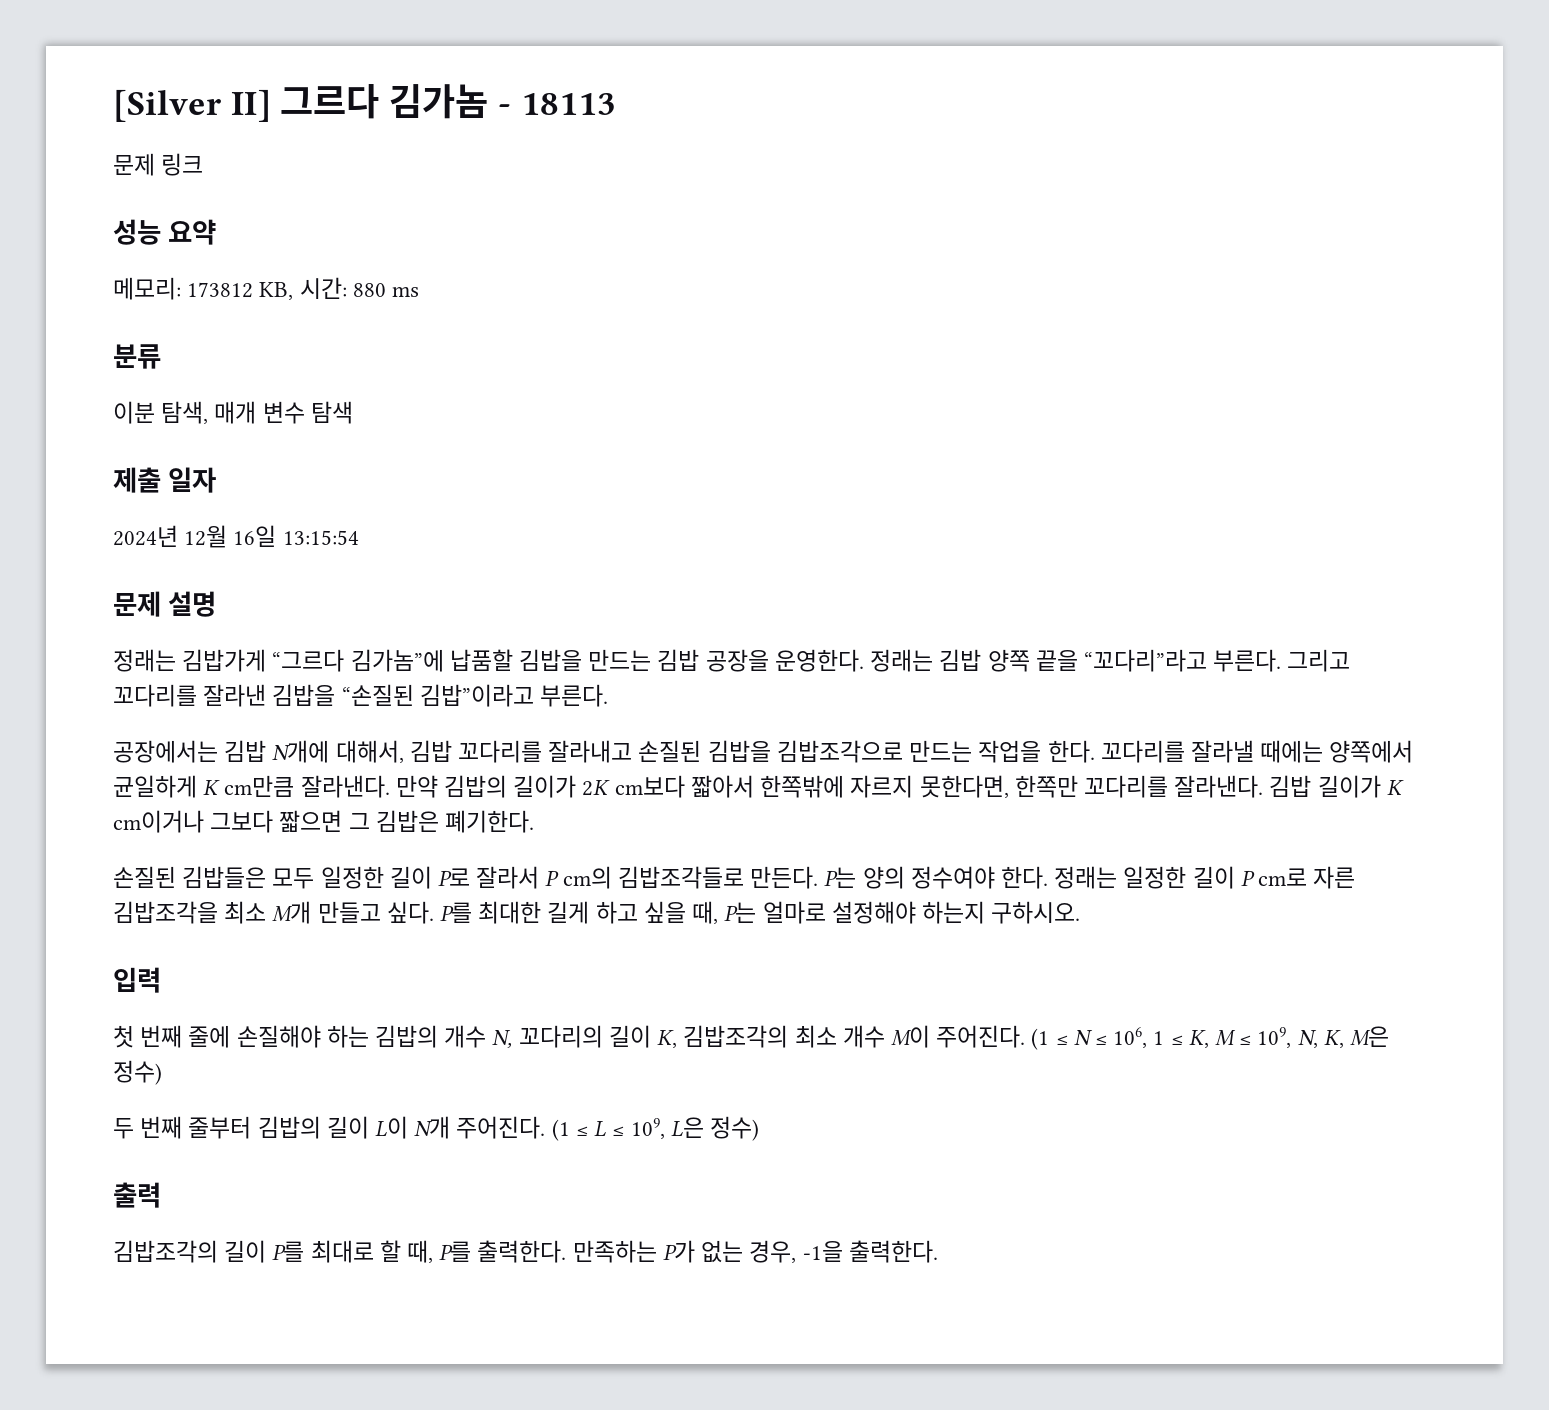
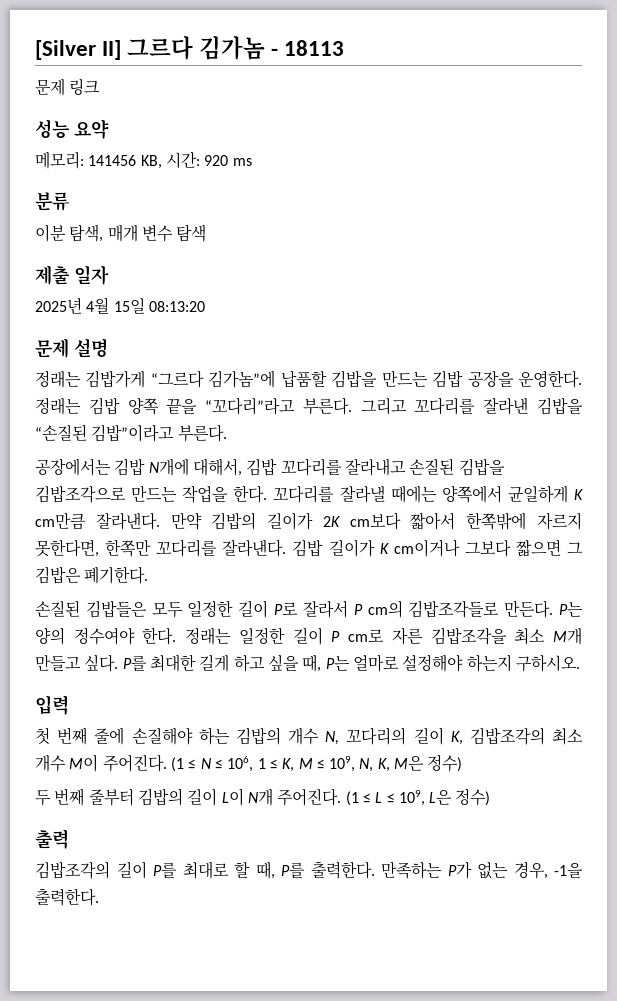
- 메모리: 173812 KB, 시간: 880 ms
+ 메모리: 141456 KB, 시간: 920 ms
- 2024년 12월 16일 13:15:54
+ 2025년 4월 15일 08:13:20

